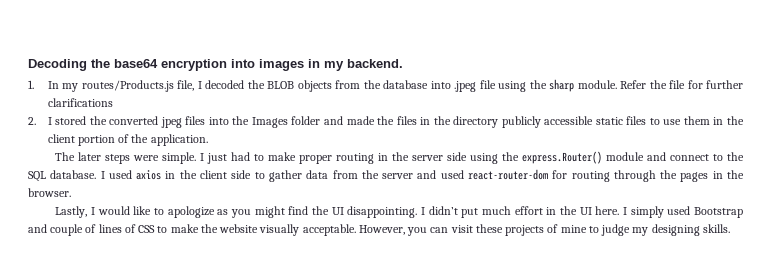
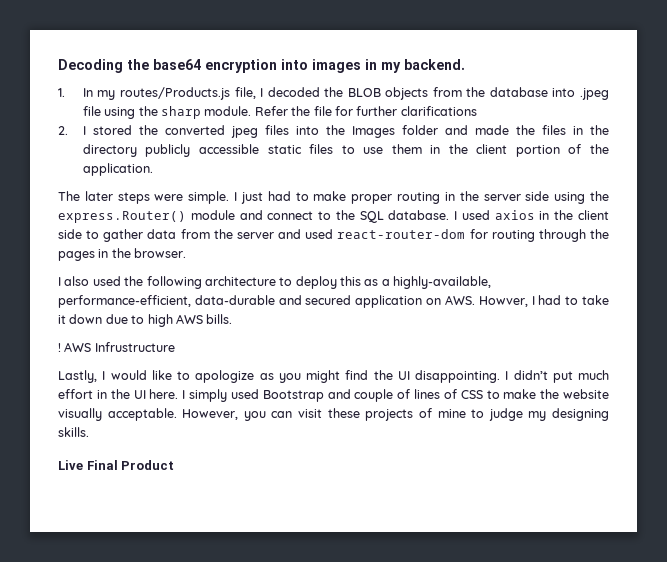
+ I also used the following architecture to deploy this as a highly-available, performance-efficient, data-durable and secured application on AWS. Howver, I had to take it down due to high AWS bills.
+ ! AWS Infrustructure
+ Live Final Product

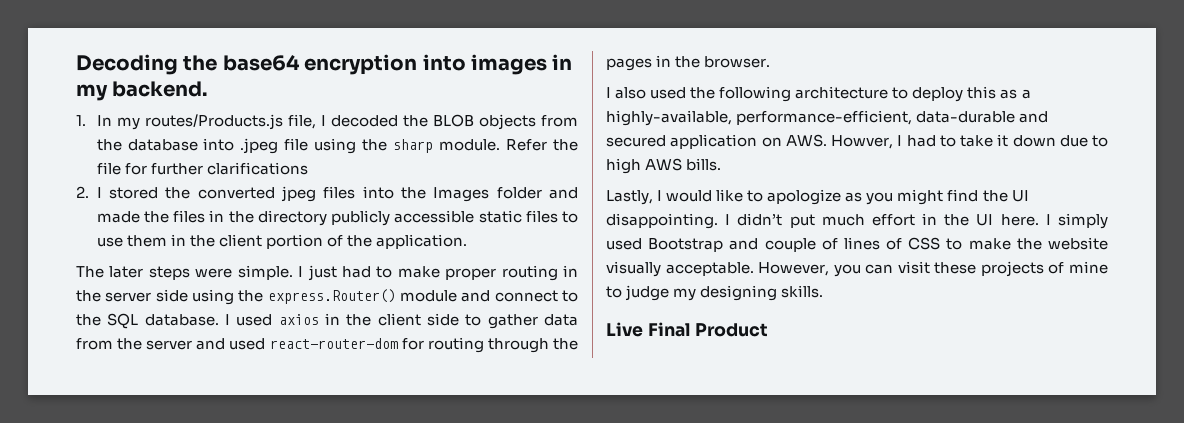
- ! AWS Infrustructure

